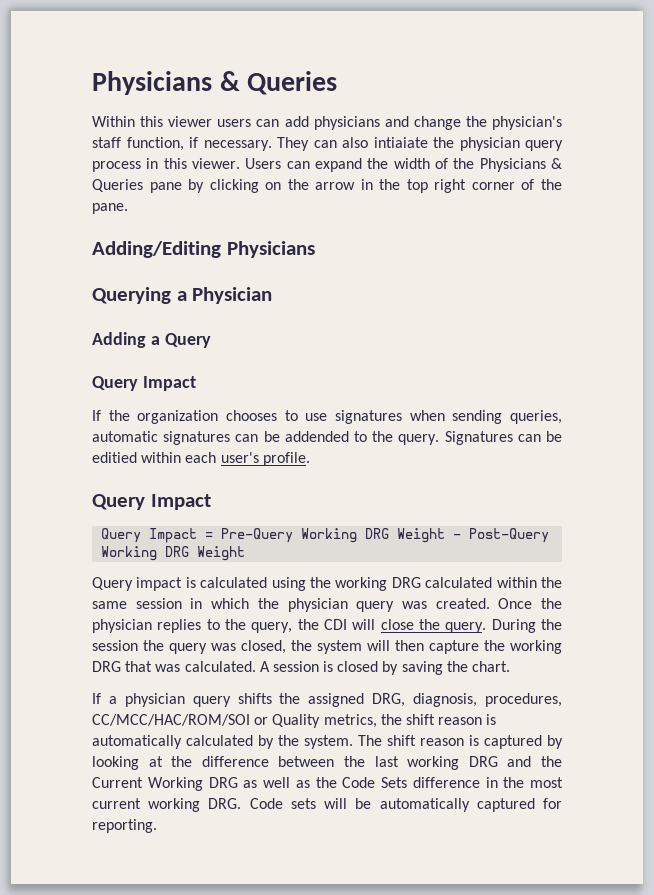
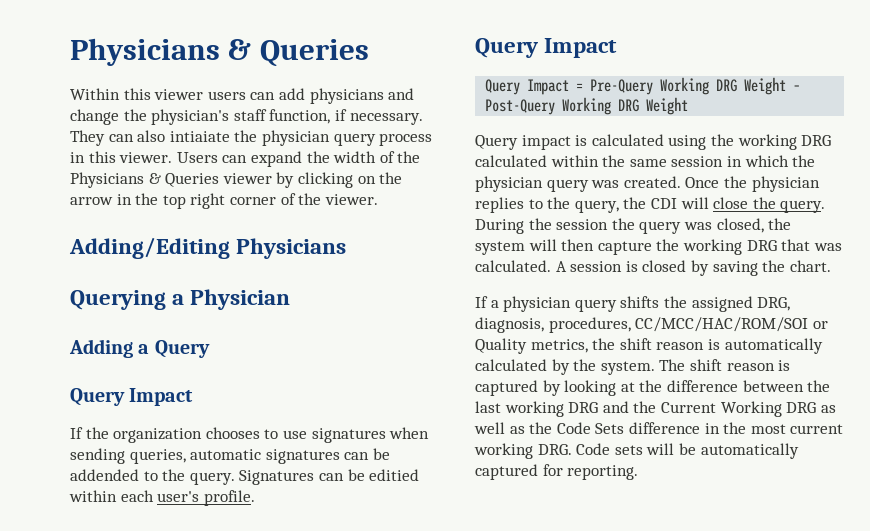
- Users can expand the width of the Physicians & Queries pane by clicking on the arrow in the top right corner of the pane.
+ Users can expand the width of the Physicians & Queries viewer by clicking on the arrow in the top right corner of the viewer.

